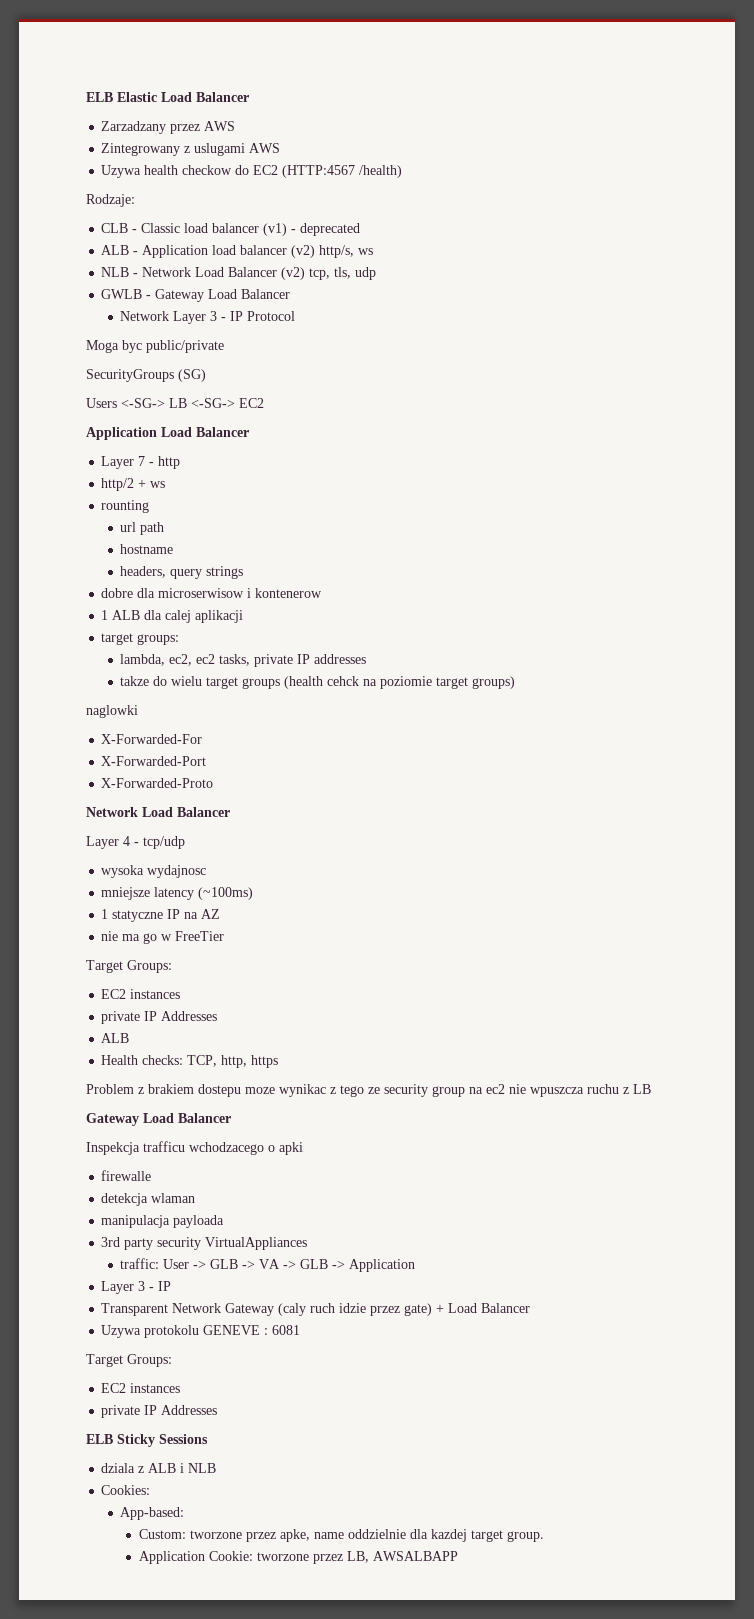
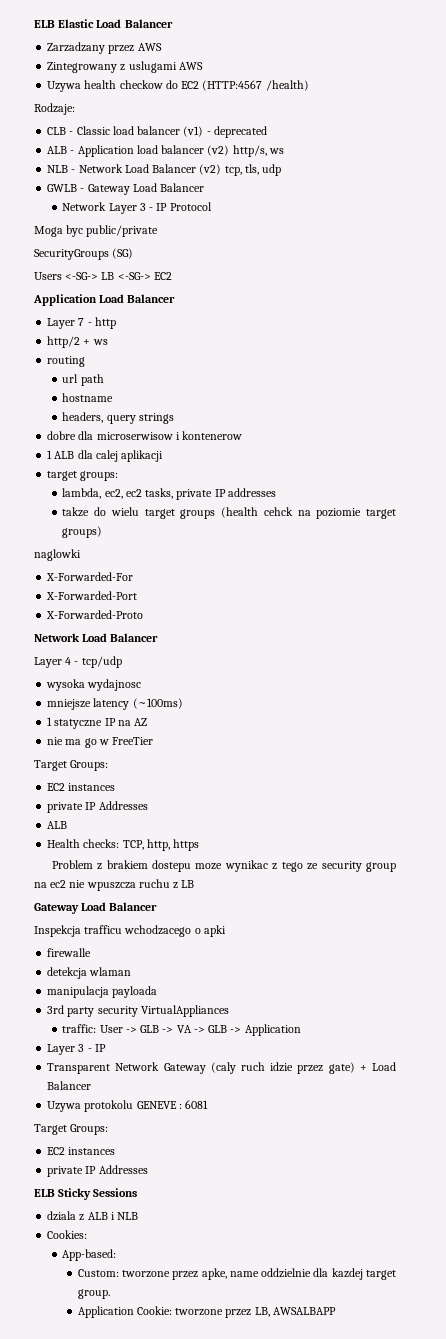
- rounting
+ routing

